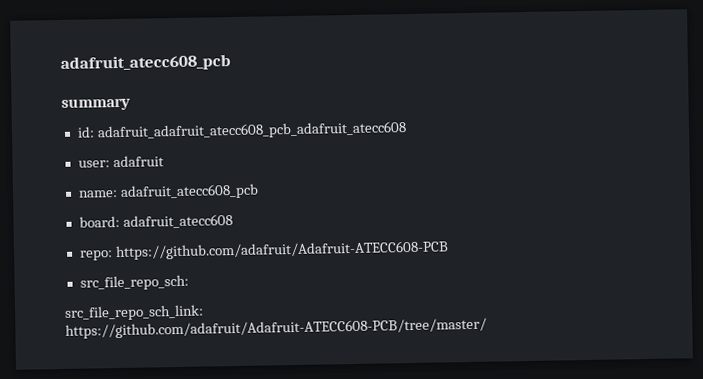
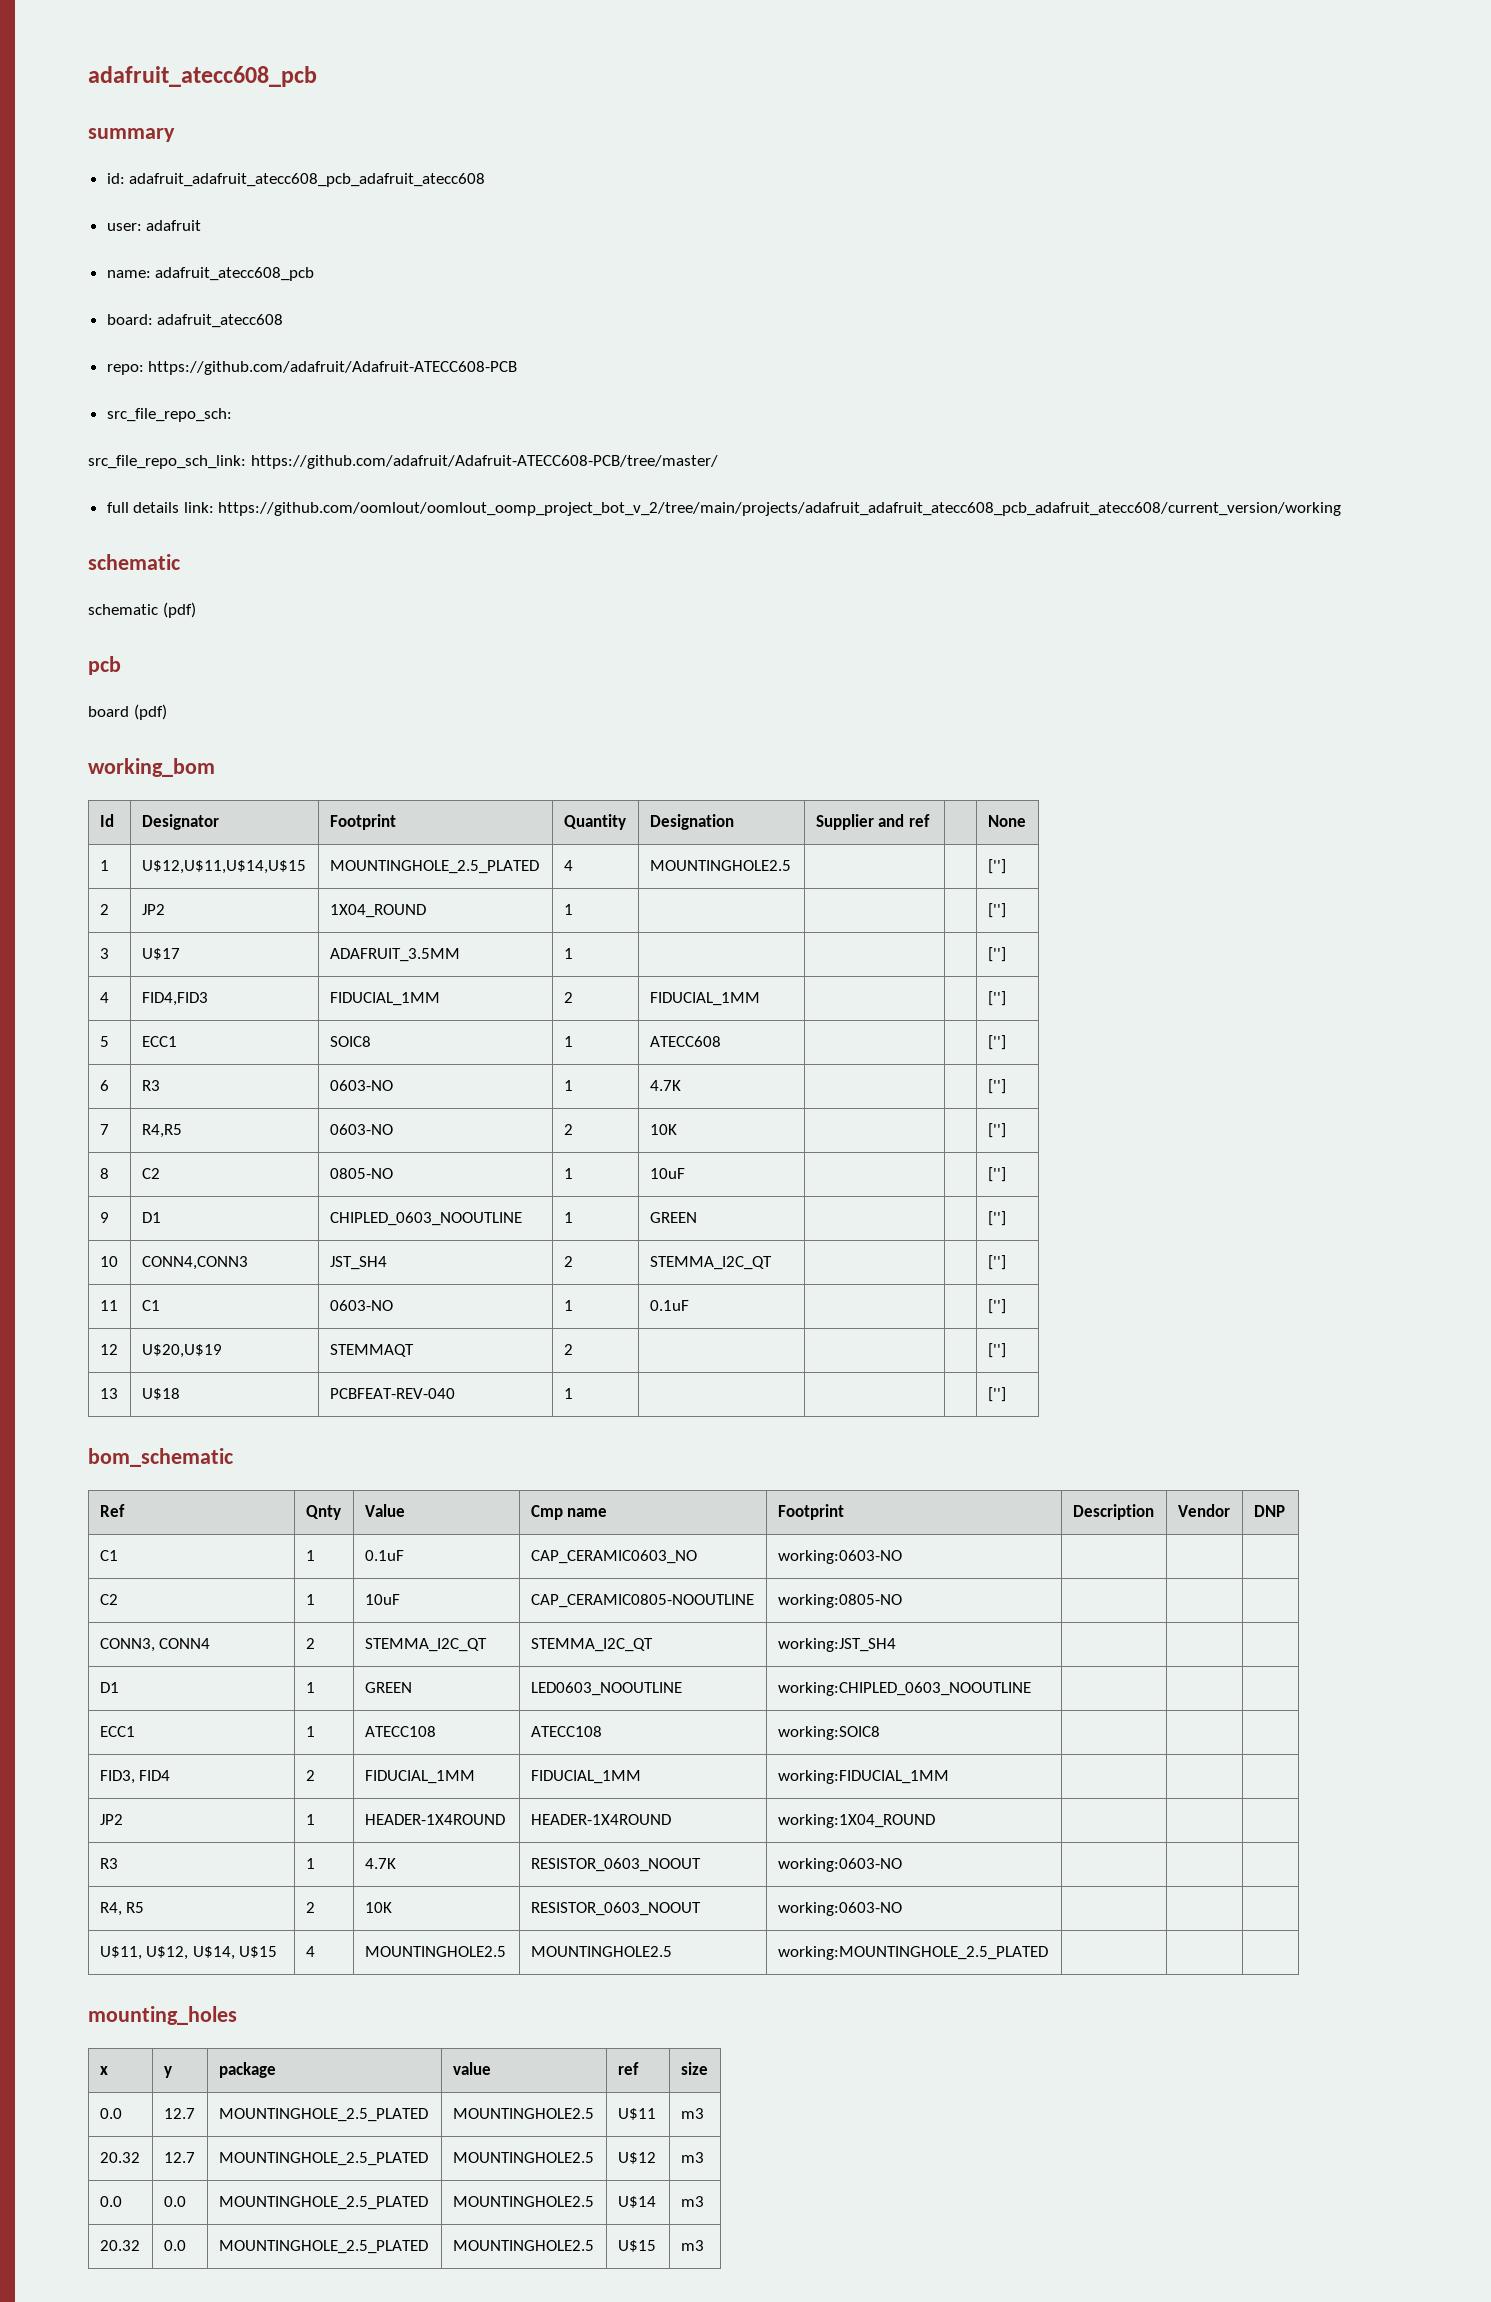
+ full details link: https://github.com/oomlout/oomlout_oomp_project_bot_v_2/tree/main/projects/adafruit_adafruit_atecc608_pcb_adafruit_atecc608/current_version/working
+ schematic
+ schematic (pdf)
+ pcb
+ board (pdf)
+ working_bom
+ Id | Designator | Footprint | Quantity | Designation | Supplier and ref | | None
+ 1 | U$12,U$11,U$14,U$15 | MOUNTINGHOLE_2.5_PLATED | 4 | MOUNTINGHOLE2.5 | | | ['']
+ 2 | JP2 | 1X04_ROUND | 1 | | | | ['']
+ 3 | U$17 | ADAFRUIT_3.5MM | 1 | | | | ['']
+ 4 | FID4,FID3 | FIDUCIAL_1MM | 2 | FIDUCIAL_1MM | | | ['']
+ 5 | ECC1 | SOIC8 | 1 | ATECC608 | | | ['']
+ 6 | R3 | 0603-NO | 1 | 4.7K | | | ['']
+ 7 | R4,R5 | 0603-NO | 2 | 10K | | | ['']
+ 8 | C2 | 0805-NO | 1 | 10uF | | | ['']
+ 9 | D1 | CHIPLED_0603_NOOUTLINE | 1 | GREEN | | | ['']
+ 10 | CONN4,CONN3 | JST_SH4 | 2 | STEMMA_I2C_QT | | | ['']
+ 11 | C1 | 0603-NO | 1 | 0.1uF | | | ['']
+ 12 | U$20,U$19 | STEMMAQT | 2 | | | | ['']
+ 13 | U$18 | PCBFEAT-REV-040 | 1 | | | | ['']
+ bom_schematic
+ Ref | Qnty | Value | Cmp name | Footprint | Description | Vendor | DNP
+ C1 | 1 | 0.1uF | CAP_CERAMIC0603_NO | working:0603-NO | | |
+ C2 | 1 | 10uF | CAP_CERAMIC0805-NOOUTLINE | working:0805-NO | | |
+ CONN3, CONN4 | 2 | STEMMA_I2C_QT | STEMMA_I2C_QT | working:JST_SH4 | | |
+ D1 | 1 | GREEN | LED0603_NOOUTLINE | working:CHIPLED_0603_NOOUTLINE | | |
+ ECC1 | 1 | ATECC108 | ATECC108 | working:SOIC8 | | |
+ FID3, FID4 | 2 | FIDUCIAL_1MM | FIDUCIAL_1MM | working:FIDUCIAL_1MM | | |
+ JP2 | 1 | HEADER-1X4ROUND | HEADER-1X4ROUND | working:1X04_ROUND | | |
+ R3 | 1 | 4.7K | RESISTOR_0603_NOOUT | working:0603-NO | | |
+ R4, R5 | 2 | 10K | RESISTOR_0603_NOOUT | working:0603-NO | | |
+ U$11, U$12, U$14, U$15 | 4 | MOUNTINGHOLE2.5 | MOUNTINGHOLE2.5 | working:MOUNTINGHOLE_2.5_PLATED | | |
+ mounting_holes
+ x | y | package | value | ref | size
+ 0.0 | 12.7 | MOUNTINGHOLE_2.5_PLATED | MOUNTINGHOLE2.5 | U$11 | m3
+ 20.32 | 12.7 | MOUNTINGHOLE_2.5_PLATED | MOUNTINGHOLE2.5 | U$12 | m3
+ 0.0 | 0.0 | MOUNTINGHOLE_2.5_PLATED | MOUNTINGHOLE2.5 | U$14 | m3
+ 20.32 | 0.0 | MOUNTINGHOLE_2.5_PLATED | MOUNTINGHOLE2.5 | U$15 | m3

